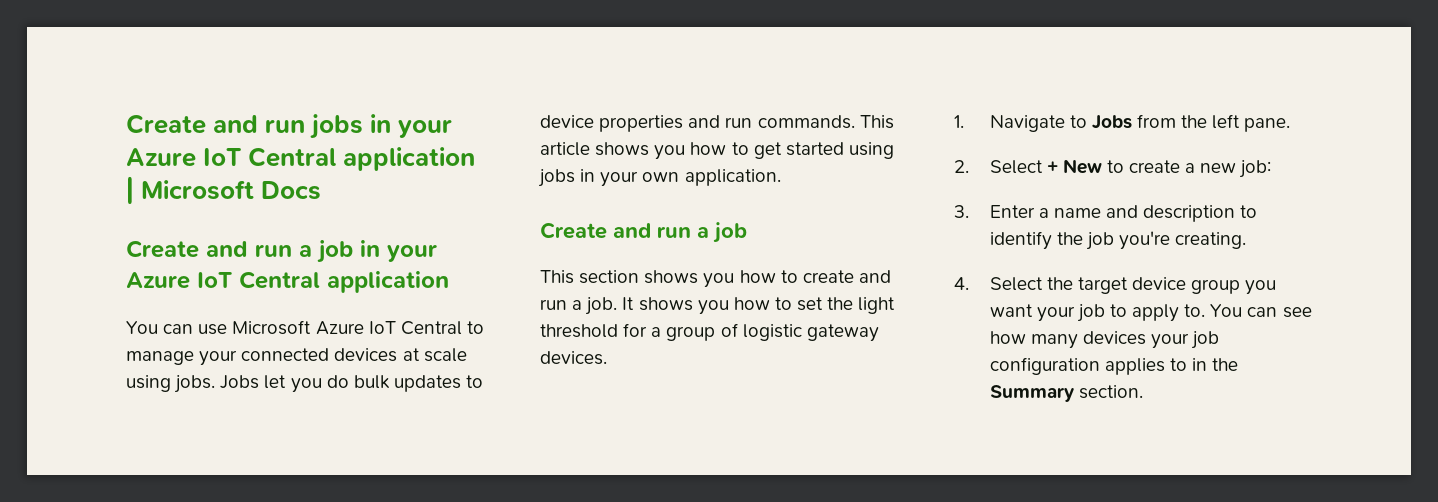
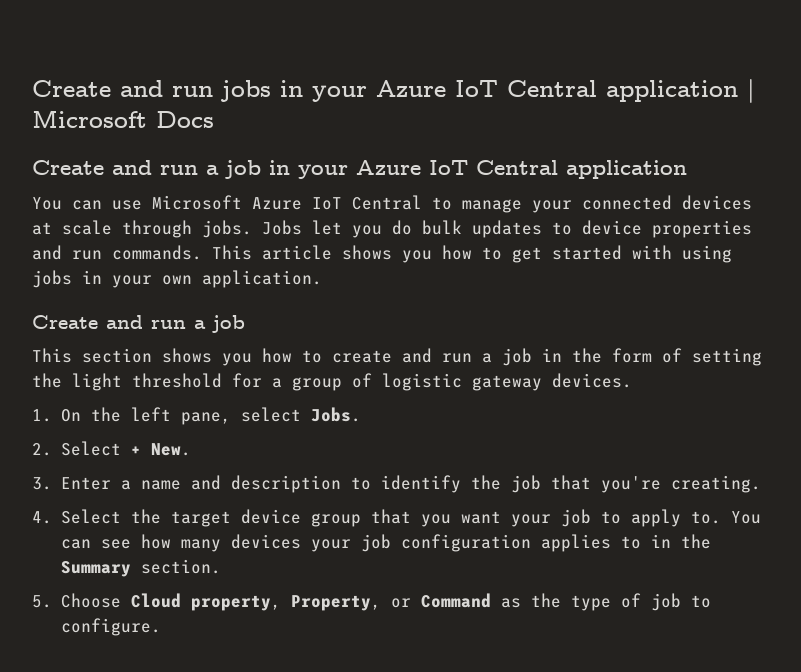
- You can use Microsoft Azure IoT Central to manage your connected devices at scale using jobs.
+ You can use Microsoft Azure IoT Central to manage your connected devices at scale through jobs.
- This article shows you how to get started using jobs in your own application.
+ This article shows you how to get started with using jobs in your own application.
- This section shows you how to create and run a job. It shows you how to set the light threshold for a group of logistic gateway devices.
+ This section shows you how to create and run a job in the form of setting the light threshold for a group of logistic gateway devices.
- 1. Navigate to Jobs from the left pane.
- 2. Select + New to create a new job:
+ 1. On the left pane, select Jobs.
+ 2. Select + New.
- 3. Enter a name and description to identify the job you're creating.
+ 3. Enter a name and description to identify the job that you're creating.
- 4. Select the target device group you want your job to apply to.
+ 4. Select the target device group that you want your job to apply to.
+ 5. Choose Cloud property, Property, or Command as the type of job to configure.

